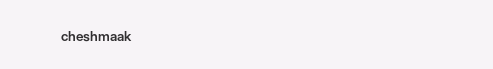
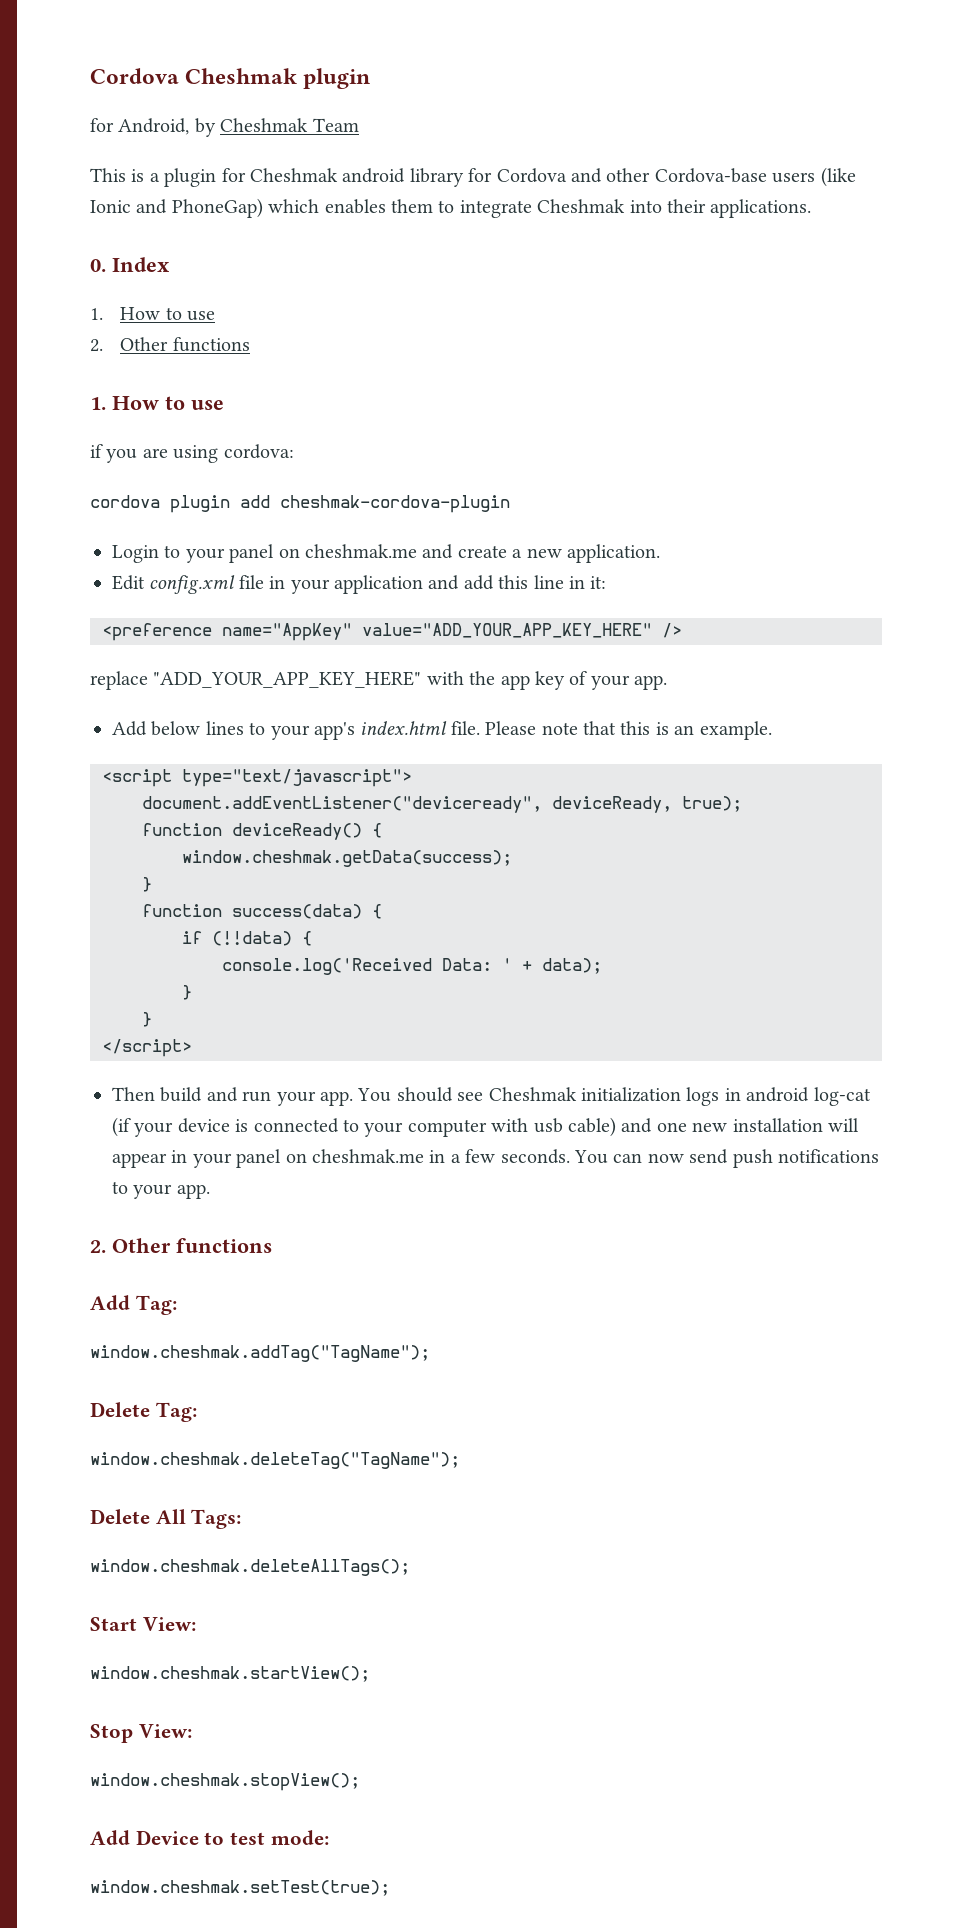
- cheshmaak
+ Cordova Cheshmak plugin
+ for Android, by Cheshmak Team
+ This is a plugin for Cheshmak android library for Cordova and other Cordova-base users (like Ionic and PhoneGap) which enables them to integrate Cheshmak into their applications.
+ 0. Index
+ 1. How to use
+ 2. Other functions
+ 1. How to use
+ if you are using cordova:
+ cordova plugin add cheshmak-cordova-plugin
+ Login to your panel on cheshmak.me and create a new application.
+ Edit config.xml file in your application and add this line in it:
+ <preference name="AppKey" value="ADD_YOUR_APP_KEY_HERE" />
+ replace "ADD_YOUR_APP_KEY_HERE" with the app key of your app.
+ Add below lines to your app's index.html file. Please note that this is an example.
+ <script type="text/javascript">
+ document.addEventListener("deviceready", deviceReady, true);
+ function deviceReady() {
+ window.cheshmak.getData(success);
+ }
+ function success(data) {
+ if (!!data) {
+ console.log('Received Data: ' + data);
+ }
+ }
+ </script>
+ Then build and run your app. You should see Cheshmak initialization logs in android log-cat (if your device is connected to your computer with usb cable) and one new installation will appear in your panel on cheshmak.me in a few seconds. You can now send push notifications to your app.
+ 2. Other functions
+ Add Tag:
+ window.cheshmak.addTag("TagName");
+ Delete Tag:
+ window.cheshmak.deleteTag("TagName");
+ Delete All Tags:
+ window.cheshmak.deleteAllTags();
+ Start View:
+ window.cheshmak.startView();
+ Stop View:
+ window.cheshmak.stopView();
+ Add Device to test mode:
+ window.cheshmak.setTest(true);

